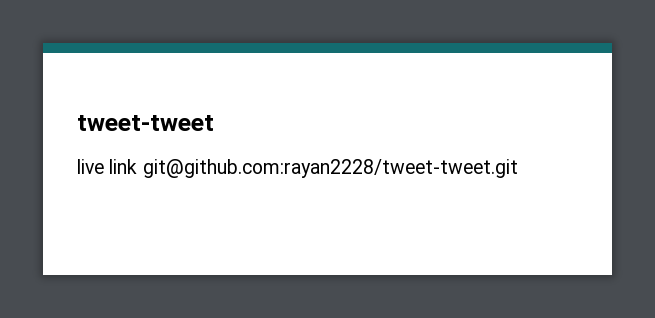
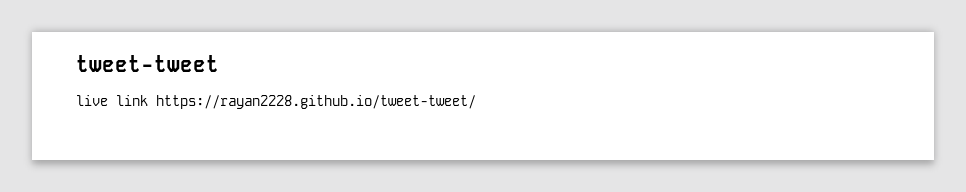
- live link git@github.com:rayan2228/tweet-tweet.git
+ live link https://rayan2228.github.io/tweet-tweet/

